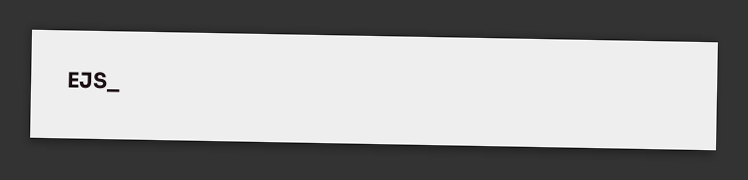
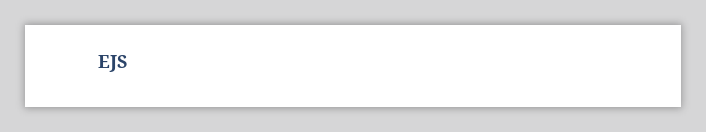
- EJS_
+ EJS

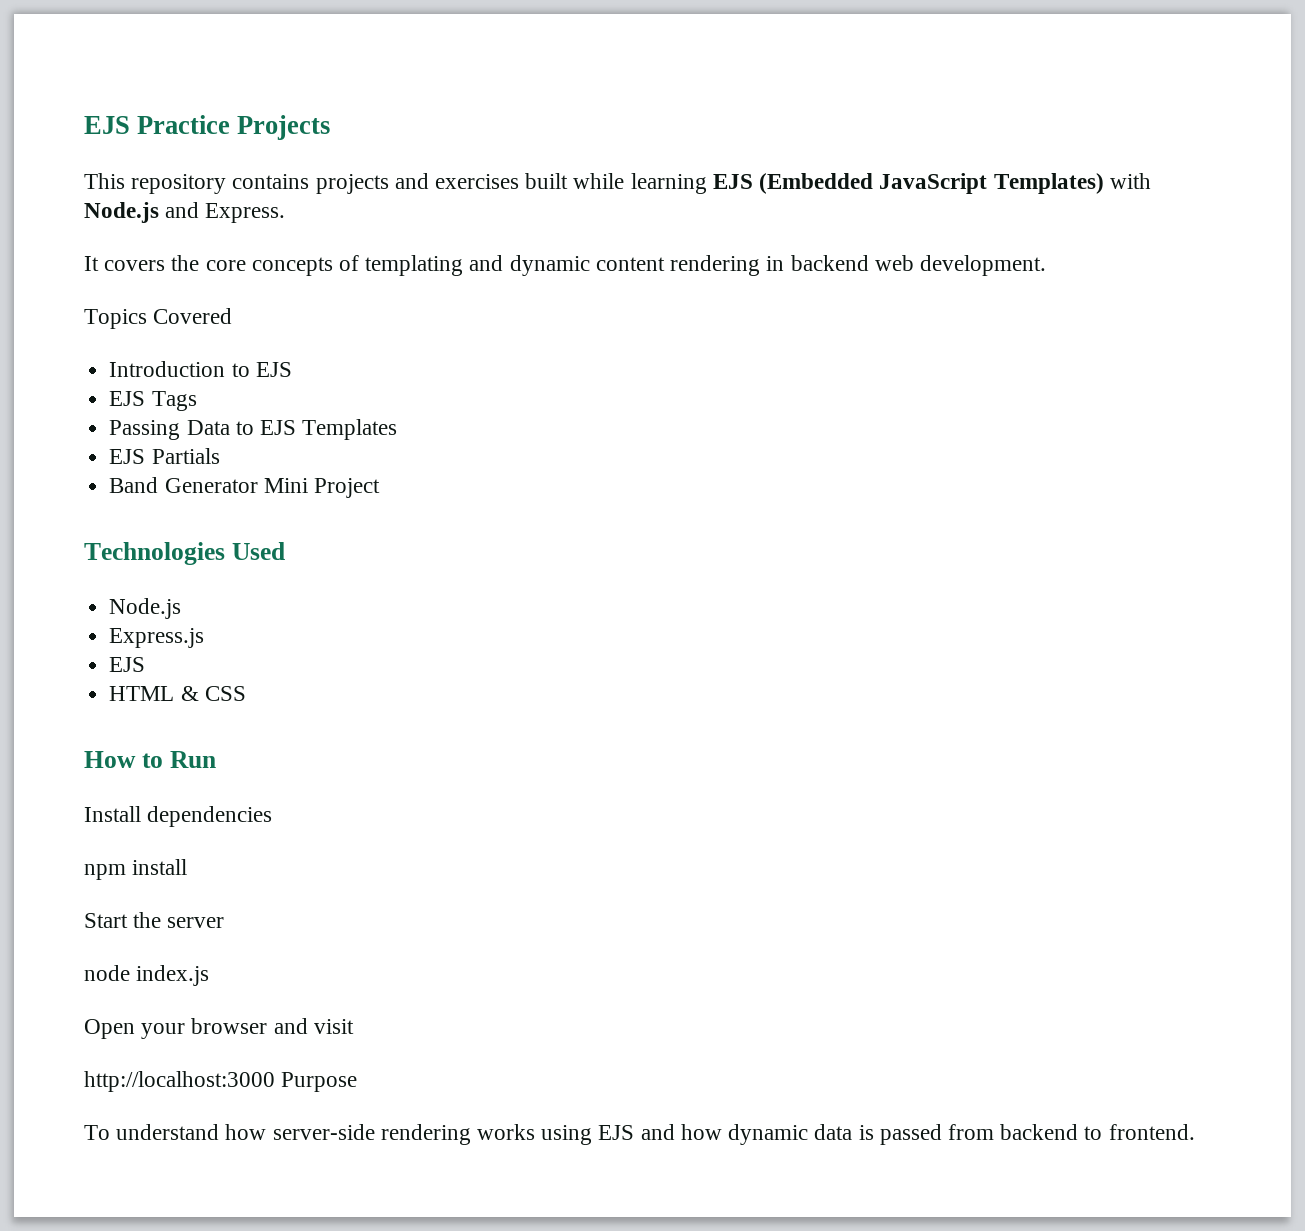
+ EJS Practice Projects
+ This repository contains projects and exercises built while learning EJS (Embedded JavaScript Templates) with Node.js and Express.
+ It covers the core concepts of templating and dynamic content rendering in backend web development.
+ Topics Covered
+ Introduction to EJS
+ EJS Tags
+ Passing Data to EJS Templates
+ EJS Partials
+ Band Generator Mini Project
+ Technologies Used
+ Node.js
+ Express.js
  EJS
+ HTML & CSS
+ How to Run
+ Install dependencies
+ npm install
+ Start the server
+ node index.js
+ Open your browser and visit
+ http://localhost:3000 Purpose
+ To understand how server-side rendering works using EJS and how dynamic data is passed from backend to frontend.

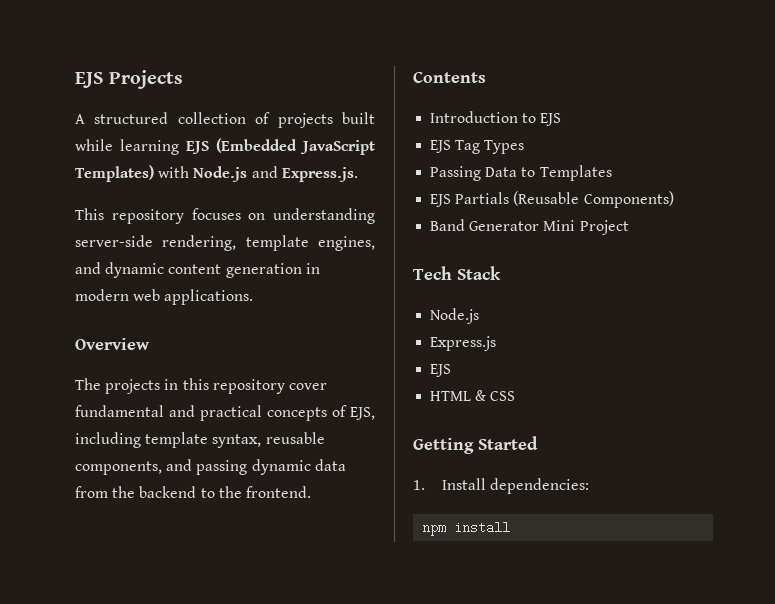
- EJS Practice Projects
+ EJS Projects
- This repository contains projects and exercises built while learning EJS (Embedded JavaScript Templates) with Node.js and Express.
- It covers the core concepts of templating and dynamic content rendering in backend web development.
- Topics Covered
+ A structured collection of projects built while learning EJS (Embedded JavaScript Templates) with Node.js and Express.js.
+ This repository focuses on understanding server-side rendering, template engines, and dynamic content generation in modern web applications.
+ Overview
+ The projects in this repository cover fundamental and practical concepts of EJS, including template syntax, reusable components, and passing dynamic data from the backend to the frontend.
+ Contents
- EJS Tags
+ EJS Tag Types
- Passing Data to EJS Templates
+ Passing Data to Templates
- EJS Partials
+ EJS Partials (Reusable Components)
- Technologies Used
+ Tech Stack
- How to Run
- Install dependencies
+ Getting Started
+ 1. Install dependencies:
  npm install
- Start the server
- node index.js
- Open your browser and visit
- http://localhost:3000 Purpose
- To understand how server-side rendering works using EJS and how dynamic data is passed from backend to frontend.

